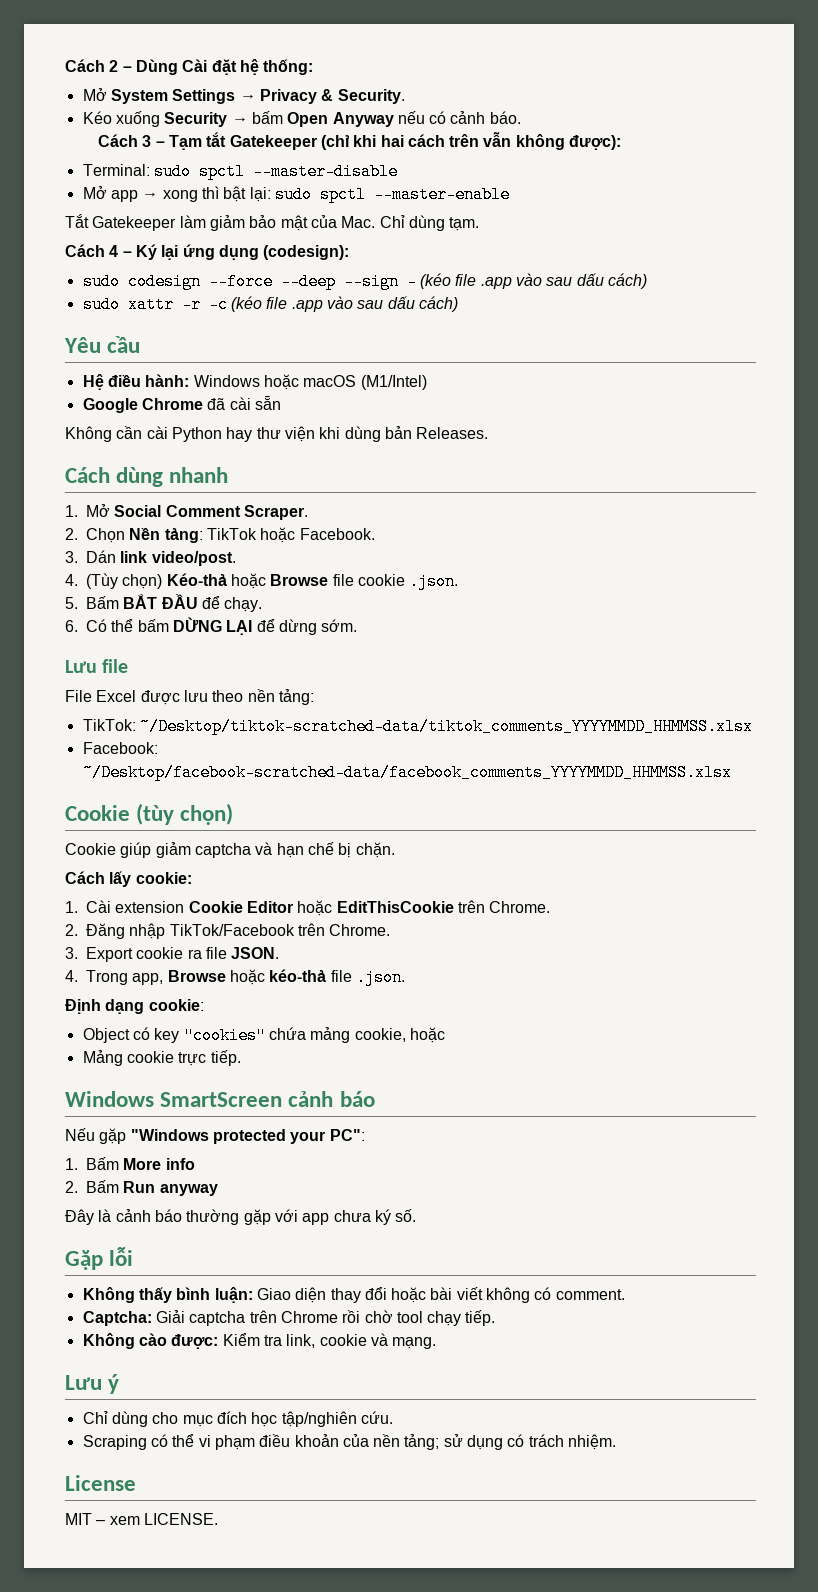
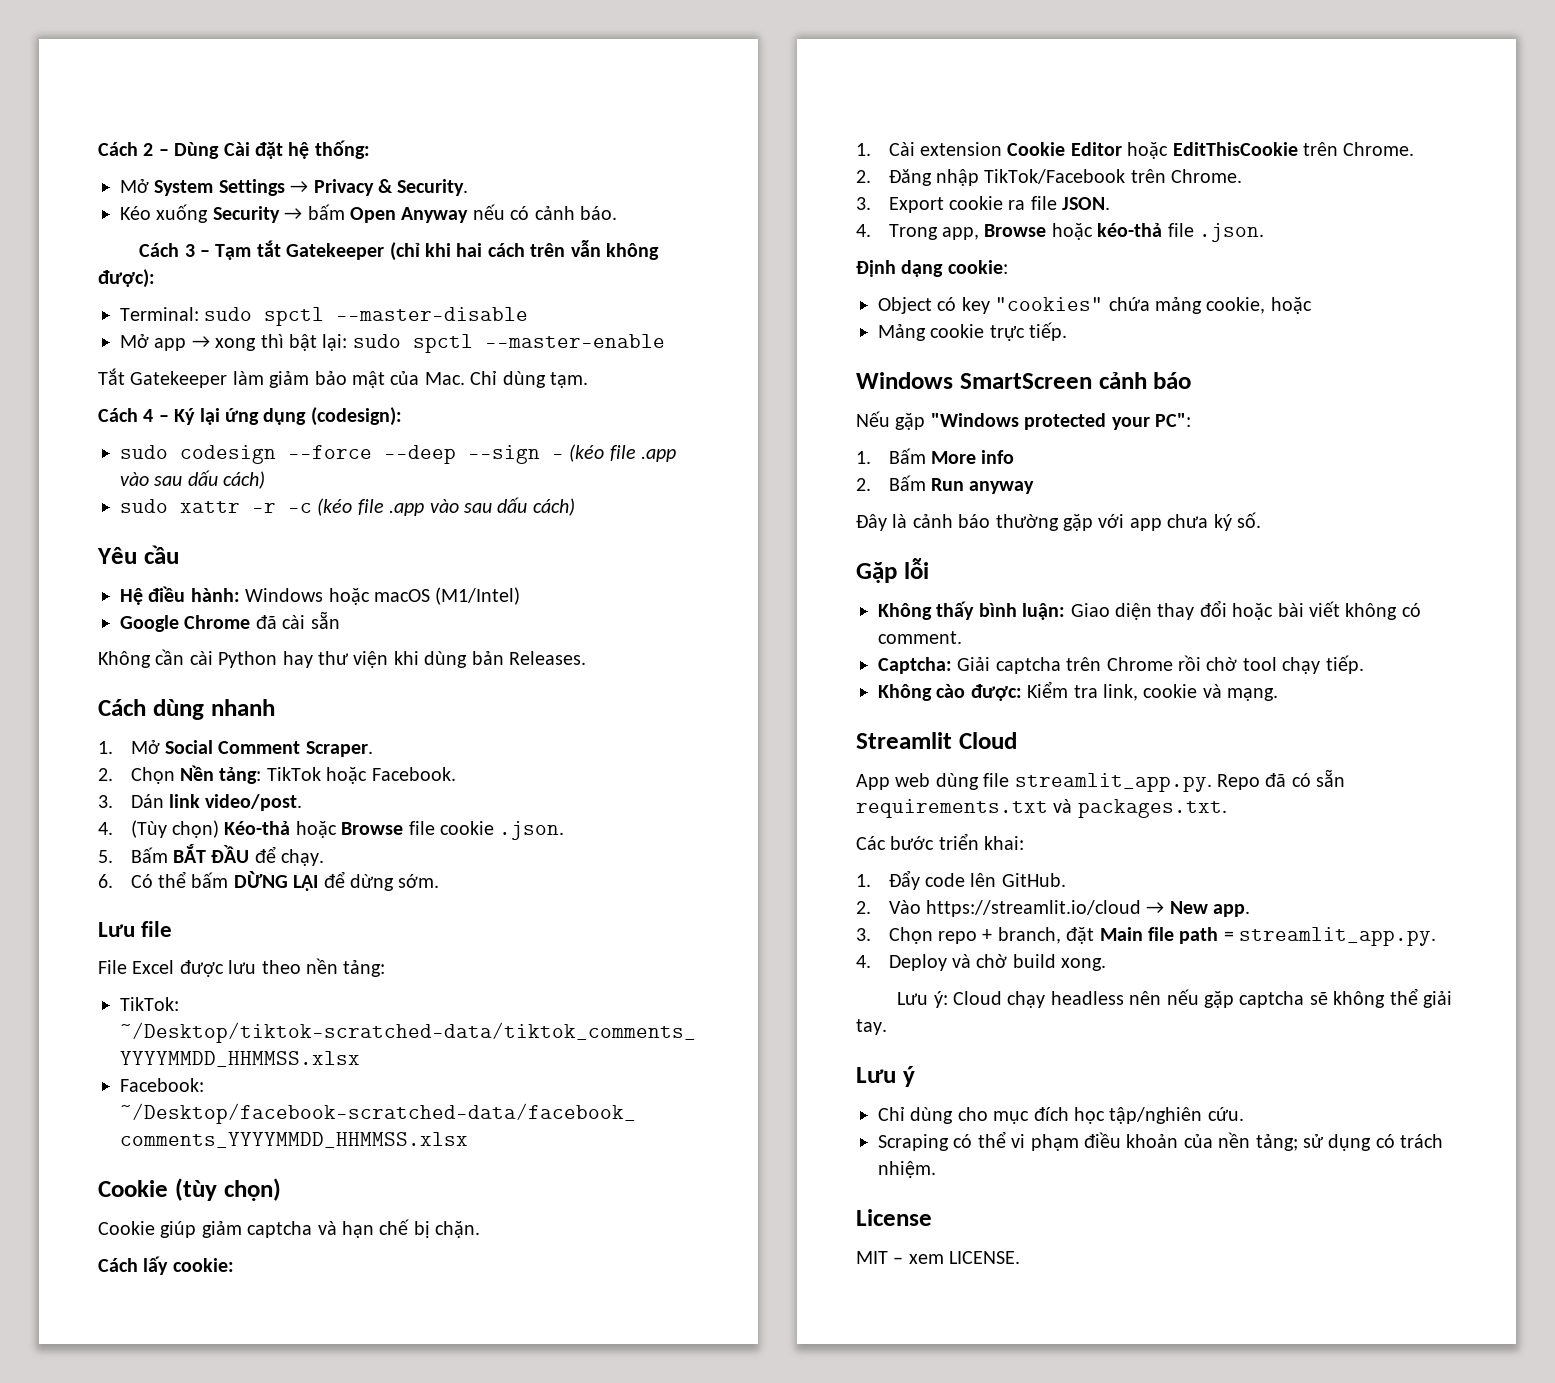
+ Streamlit Cloud
+ App web dùng file streamlit_app.py. Repo đã có sẵn requirements.txt và packages.txt.
+ Các bước triển khai:
+ 1. Đẩy code lên GitHub.
+ 2. Vào https://streamlit.io/cloud → New app.
+ 3. Chọn repo + branch, đặt Main file path = streamlit_app.py.
+ 4. Deploy và chờ build xong.
+ Lưu ý: Cloud chạy headless nên nếu gặp captcha sẽ không thể giải tay.

